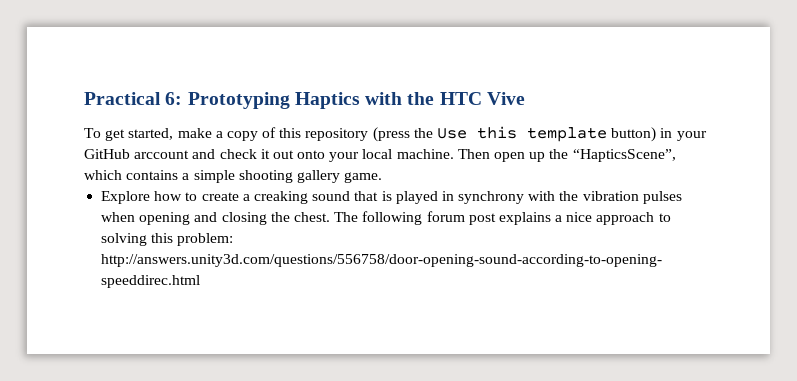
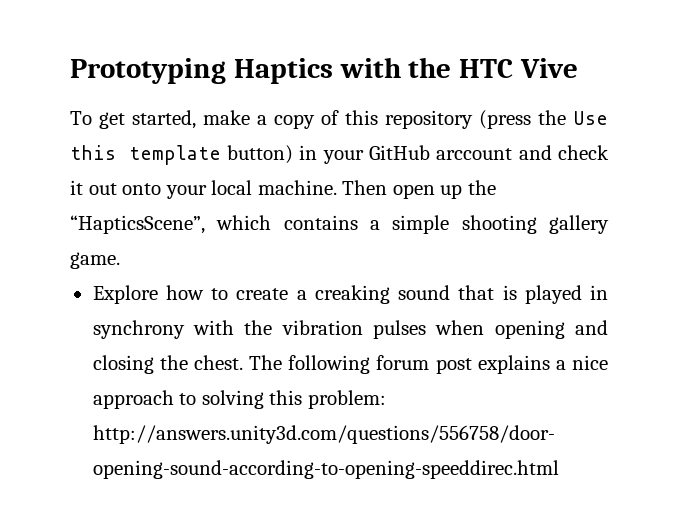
- Practical 6: Prototyping Haptics with the HTC Vive
+ Prototyping Haptics with the HTC Vive

